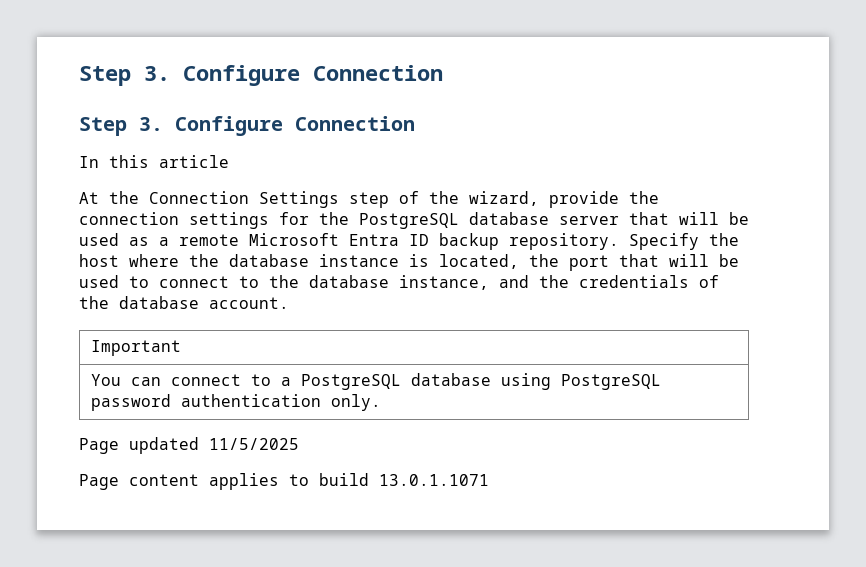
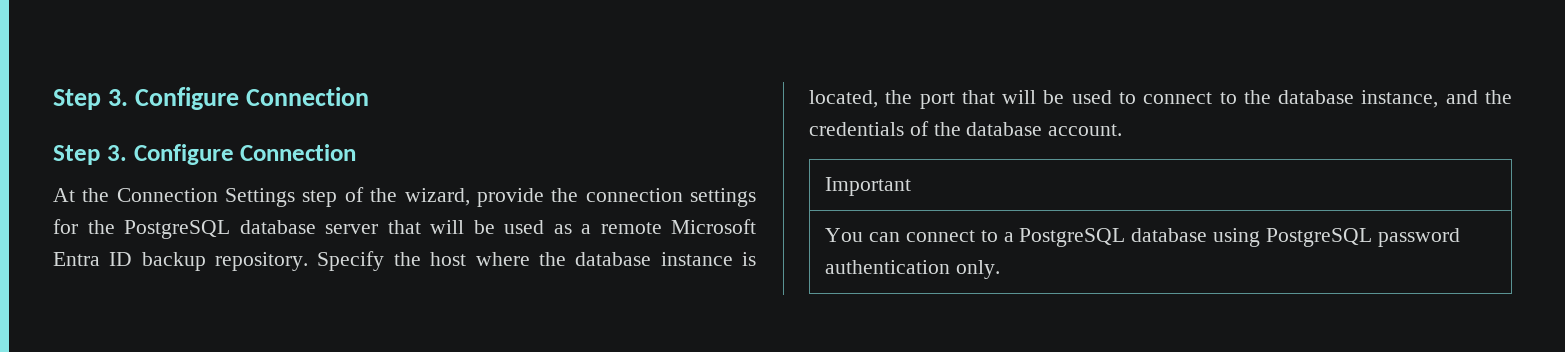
- In this article
- Page updated 11/5/2025
- Page content applies to build 13.0.1.1071

